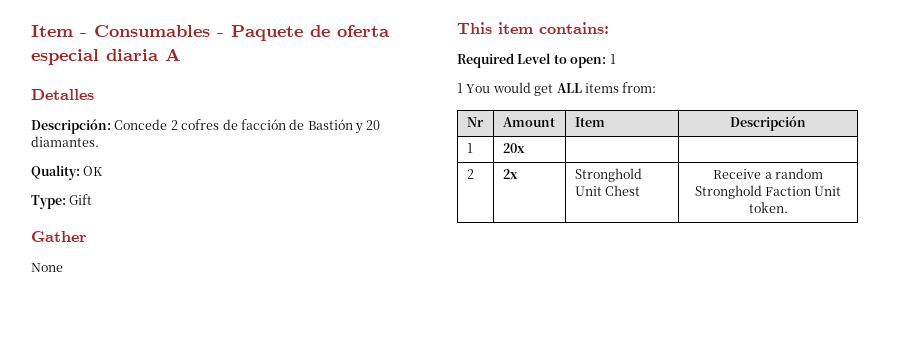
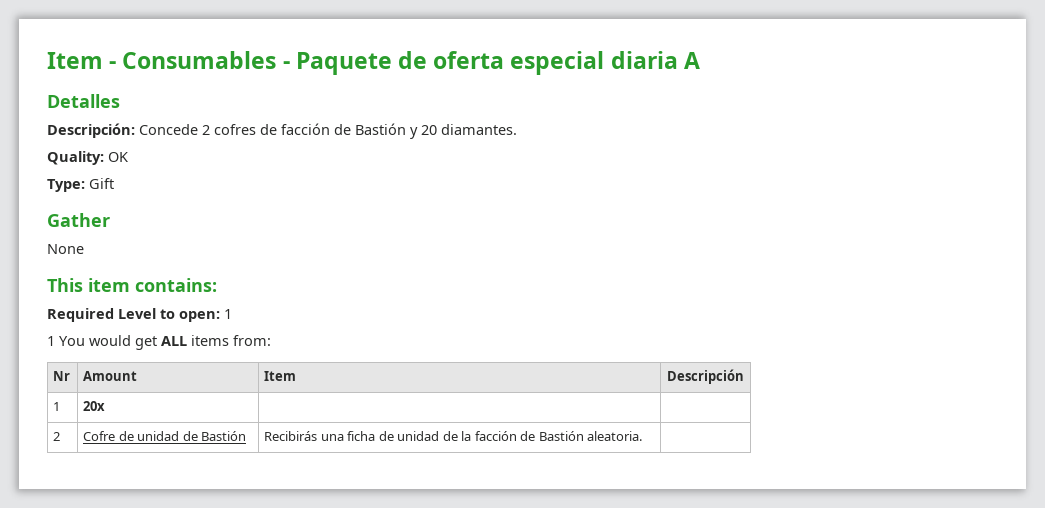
- 2 | 2x | Stronghold Unit Chest | Receive a random Stronghold Faction Unit token.
+ 2 | Cofre de unidad de Bastión | Recibirás una ficha de unidad de la facción de Bastión aleatoria. |

